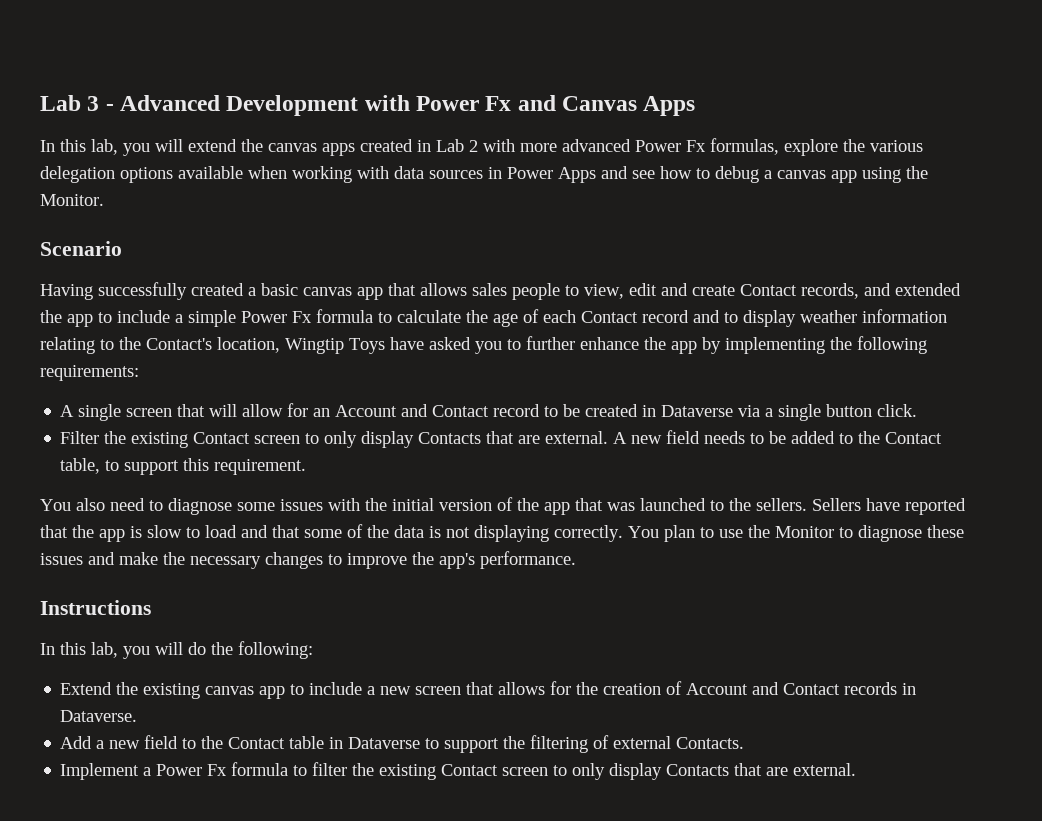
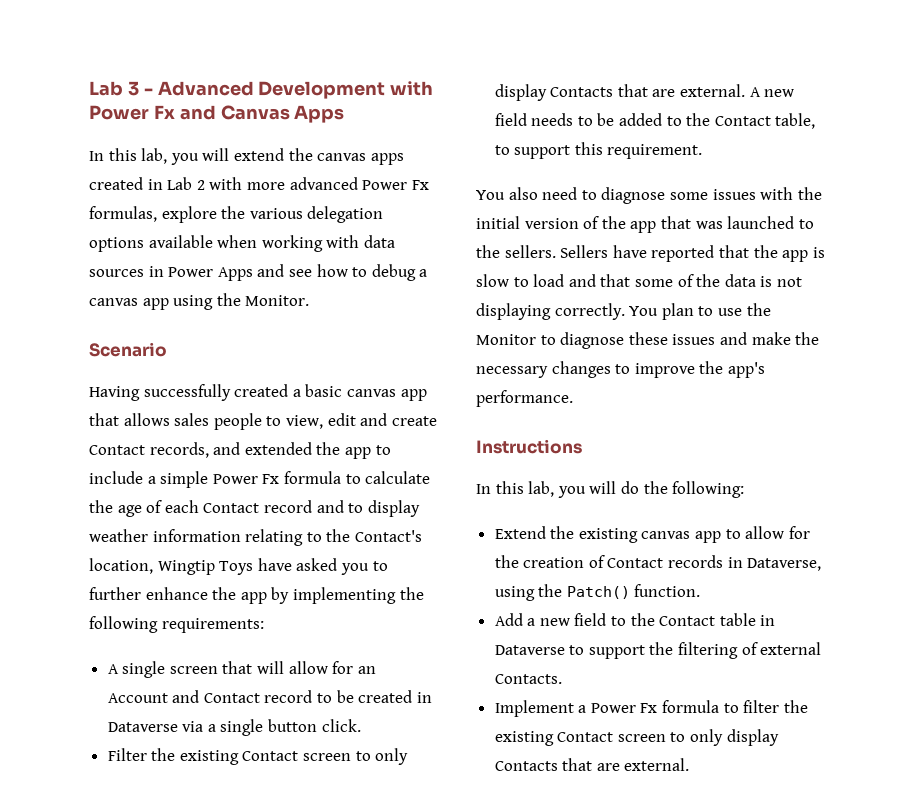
- Extend the existing canvas app to include a new screen that allows for the creation of Account and Contact records in Dataverse.
+ Extend the existing canvas app to allow for the creation of Contact records in Dataverse, using the Patch() function.

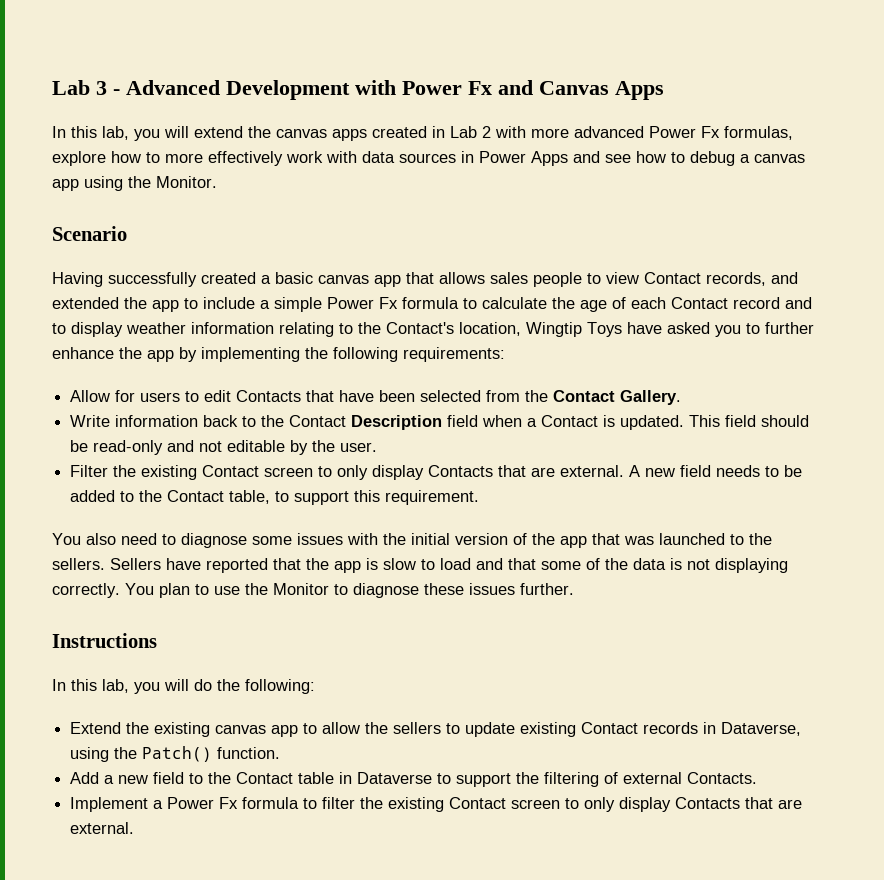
- In this lab, you will extend the canvas apps created in Lab 2 with more advanced Power Fx formulas, explore the various delegation options available when working with data sources in Power Apps and see how to debug a canvas app using the Monitor.
+ In this lab, you will extend the canvas apps created in Lab 2 with more advanced Power Fx formulas, explore how to more effectively work with data sources in Power Apps and see how to debug a canvas app using the Monitor.
- Having successfully created a basic canvas app that allows sales people to view, edit and create Contact records, and extended the app to include a simple Power Fx formula to calculate the age of each Contact record and to display weather information relating to the Contact's location, Wingtip Toys have asked you to further enhance the app by implementing the following requirements:
+ Having successfully created a basic canvas app that allows sales people to view Contact records, and extended the app to include a simple Power Fx formula to calculate the age of each Contact record and to display weather information relating to the Contact's location, Wingtip Toys have asked you to further enhance the app by implementing the following requirements:
- A single screen that will allow for an Account and Contact record to be created in Dataverse via a single button click.
+ Allow for users to edit Contacts that have been selected from the Contact Gallery.
+ Write information back to the Contact Description field when a Contact is updated. This field should be read-only and not editable by the user.
- You plan to use the Monitor to diagnose these issues and make the necessary changes to improve the app's performance.
+ You plan to use the Monitor to diagnose these issues further.
- Extend the existing canvas app to allow for the creation of Contact records in Dataverse, using the Patch() function.
+ Extend the existing canvas app to allow the sellers to update existing Contact records in Dataverse, using the Patch() function.

